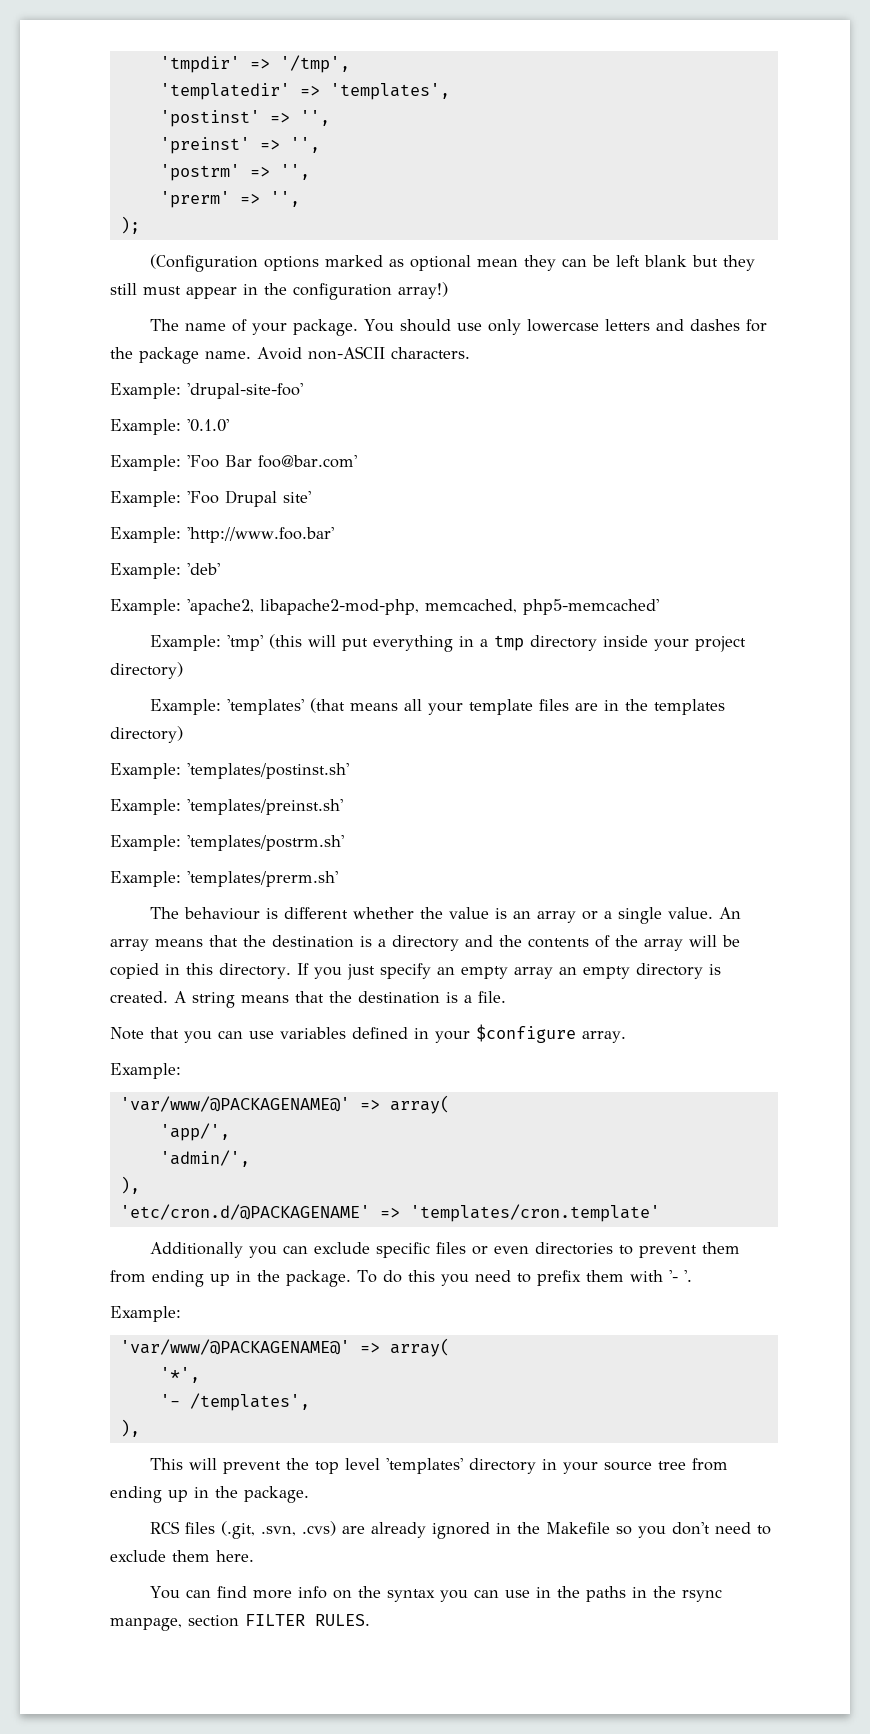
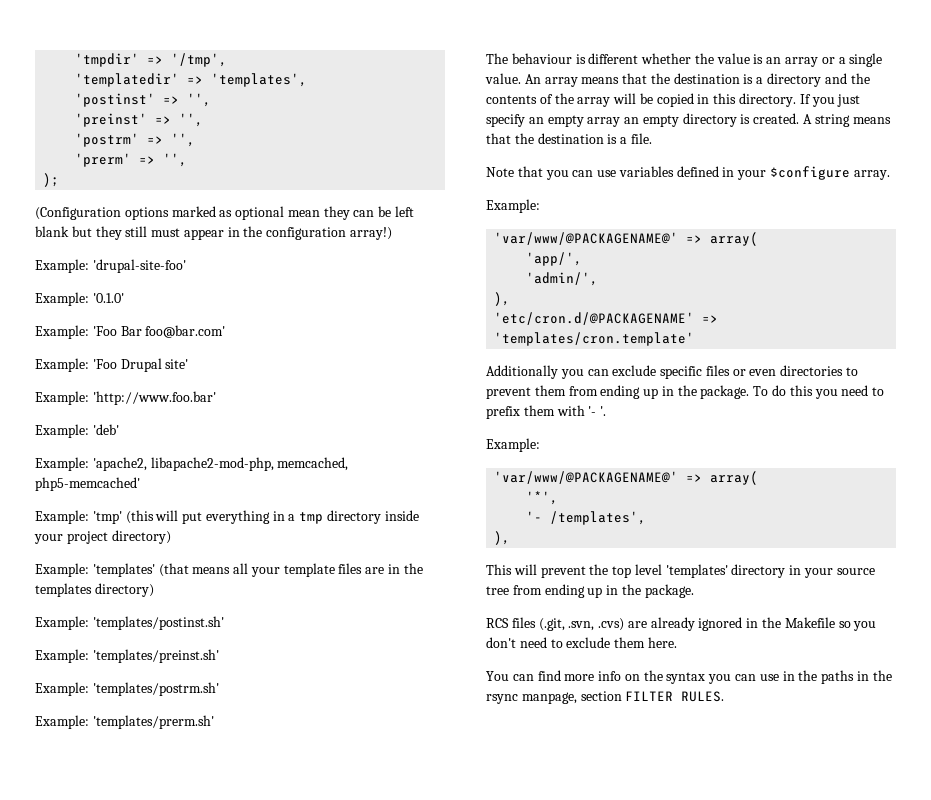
- The name of your package. You should use only lowercase letters and dashes for the package name. Avoid non-ASCII characters.

